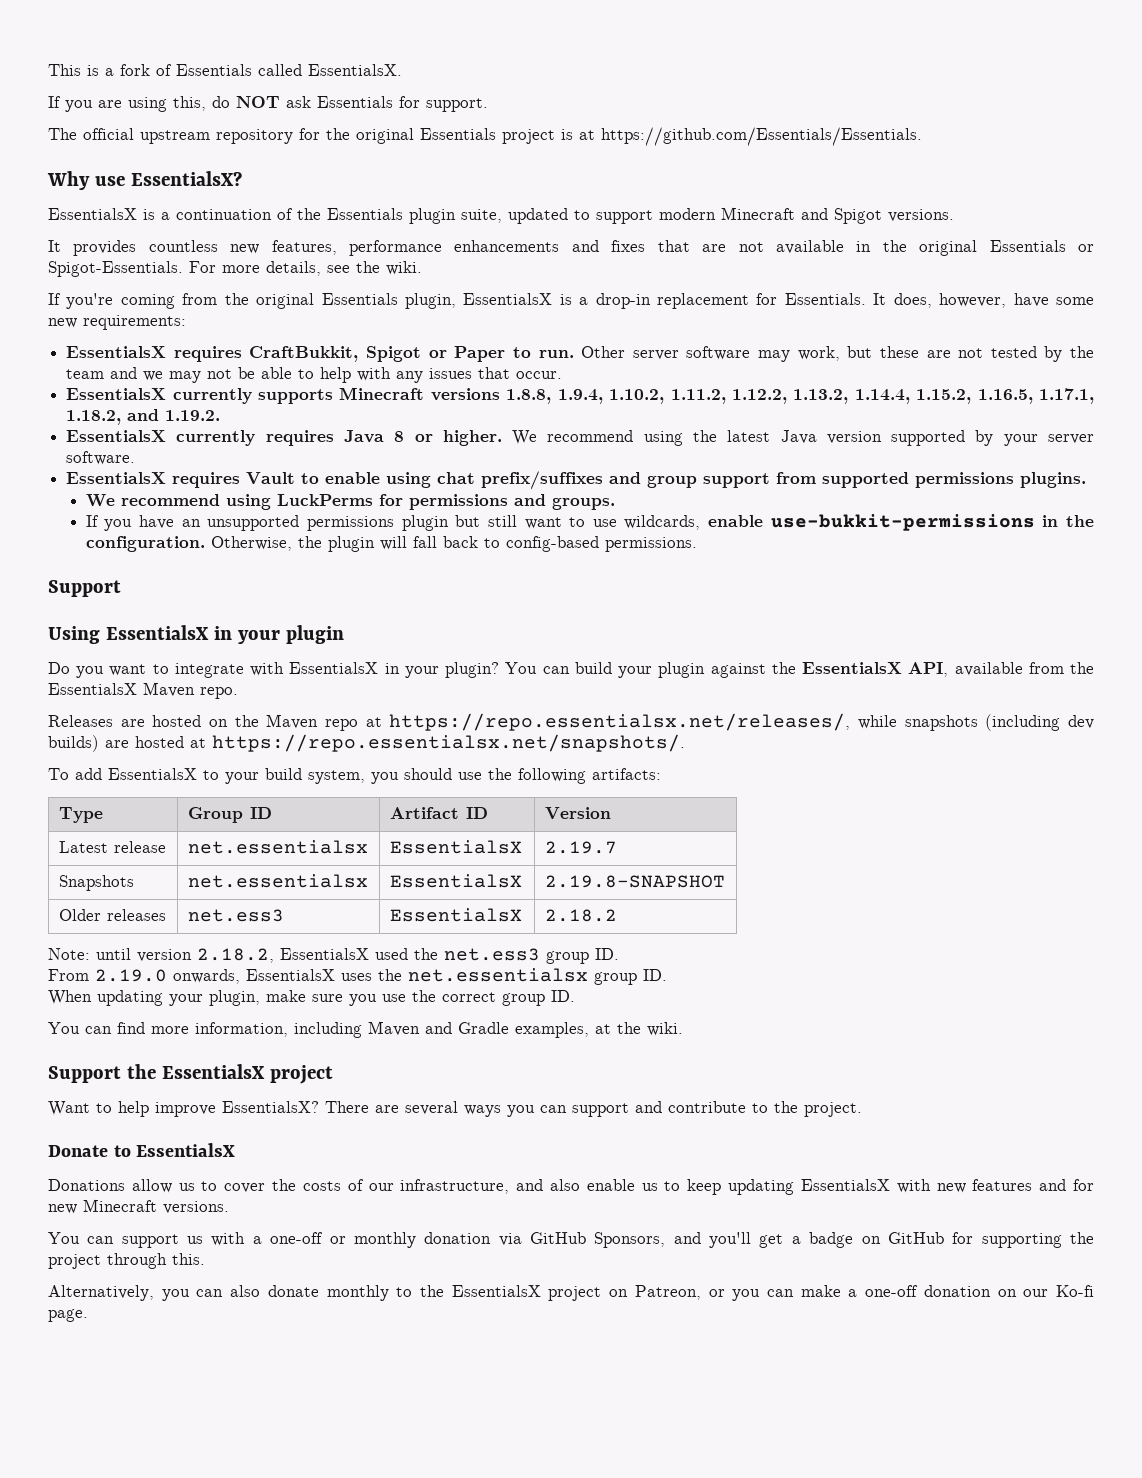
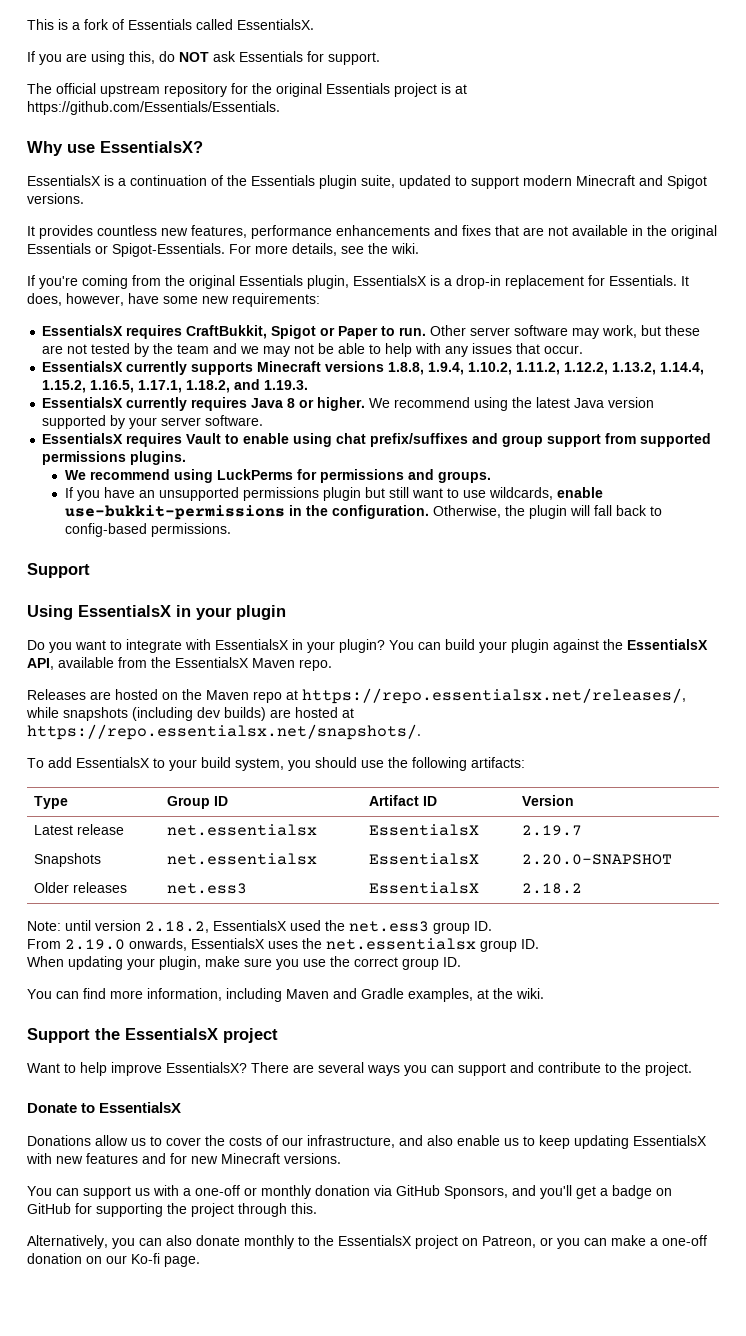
- EssentialsX currently supports Minecraft versions 1.8.8, 1.9.4, 1.10.2, 1.11.2, 1.12.2, 1.13.2, 1.14.4, 1.15.2, 1.16.5, 1.17.1, 1.18.2, and 1.19.2.
+ EssentialsX currently supports Minecraft versions 1.8.8, 1.9.4, 1.10.2, 1.11.2, 1.12.2, 1.13.2, 1.14.4, 1.15.2, 1.16.5, 1.17.1, 1.18.2, and 1.19.3.
- Snapshots | net.essentialsx | EssentialsX | 2.19.8-SNAPSHOT
+ Snapshots | net.essentialsx | EssentialsX | 2.20.0-SNAPSHOT

